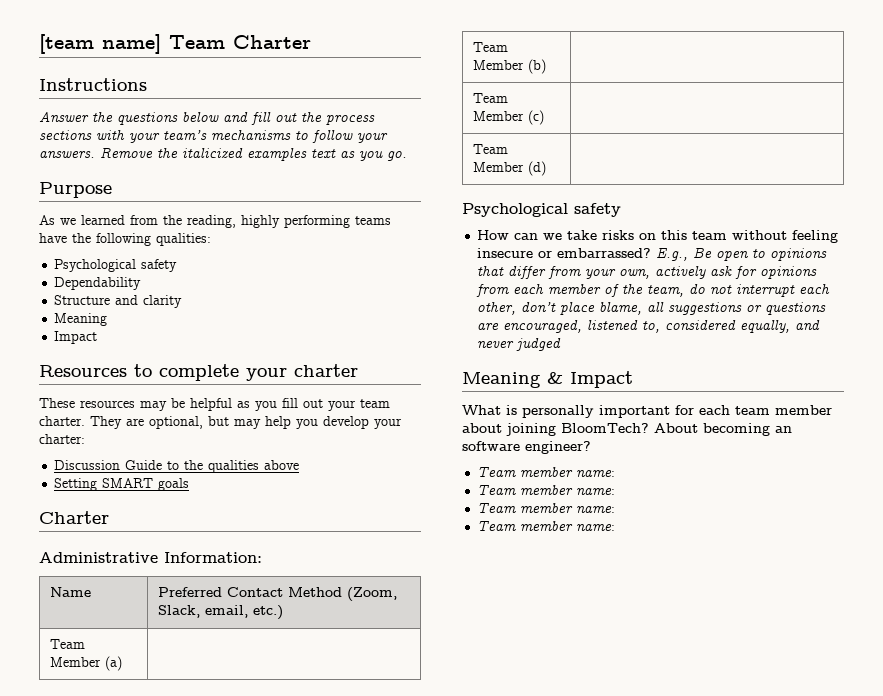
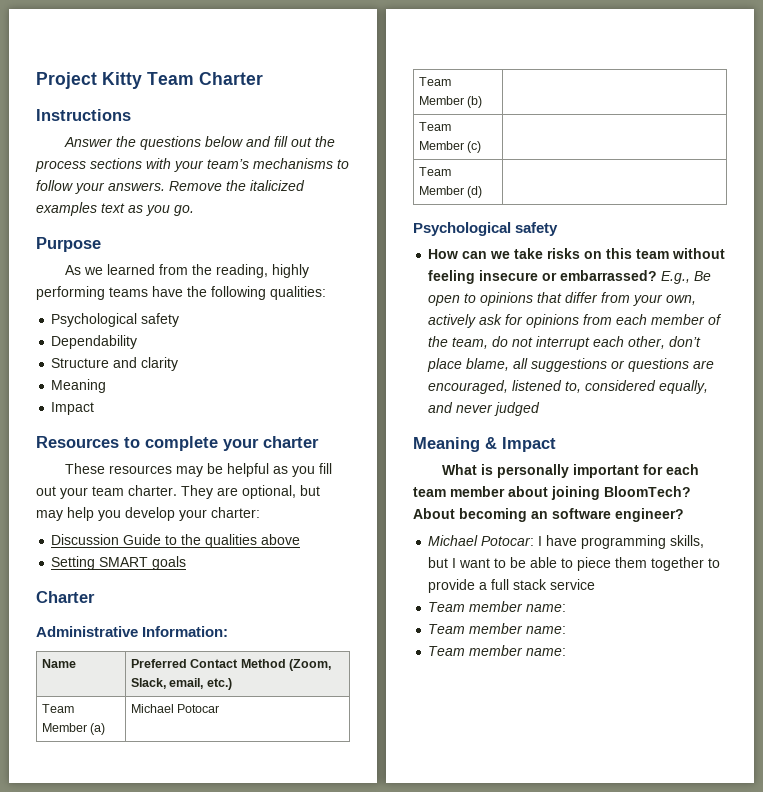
- [team name] Team Charter
+ Project Kitty Team Charter
- Team Member (a) |
+ Team Member (a) | Michael Potocar
  About becoming an software engineer?
- Team member name:
+ Michael Potocar: I have programming skills, but I want to be able to piece them together to provide a full stack service

